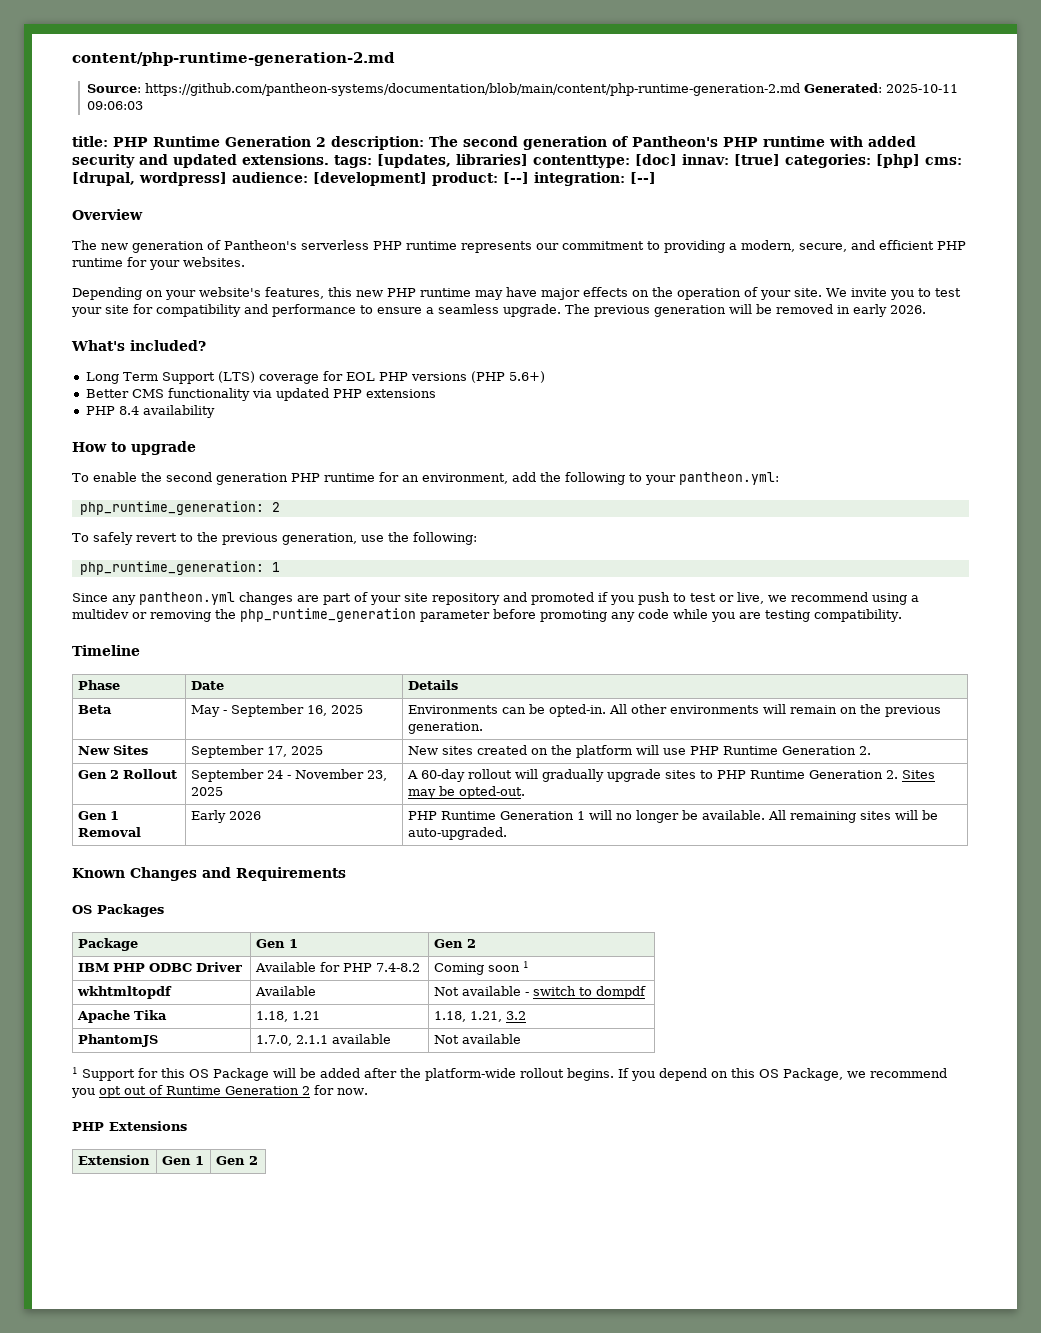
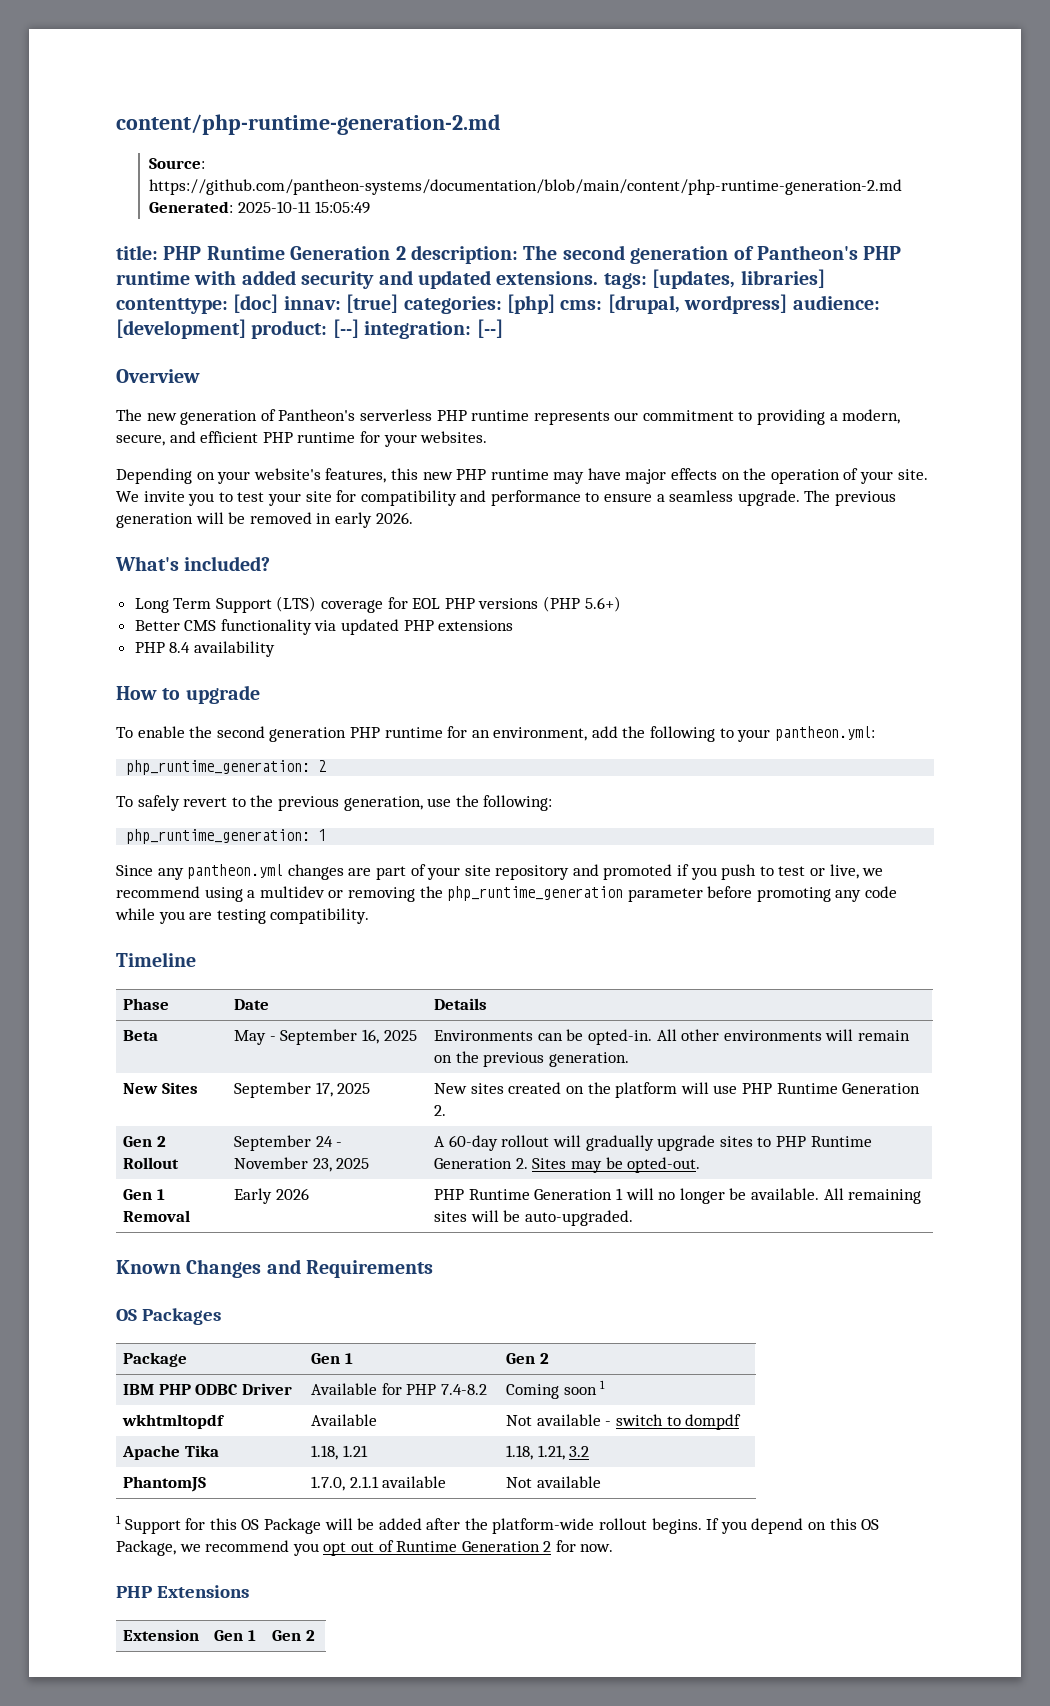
- Source: https://github.com/pantheon-systems/documentation/blob/main/content/php-runtime-generation-2.md Generated: 2025-10-11 09:06:03
+ Source: https://github.com/pantheon-systems/documentation/blob/main/content/php-runtime-generation-2.md Generated: 2025-10-11 15:05:49

